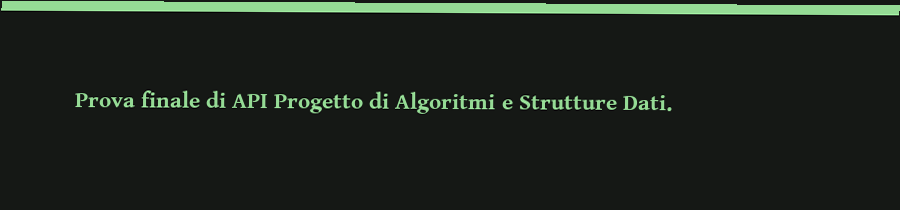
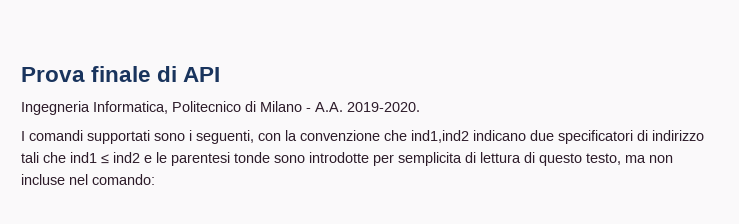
- Prova finale di API Progetto di Algoritmi e Strutture Dati.
+ Prova finale di API
+ Ingegneria Informatica, Politecnico di Milano - A.A. 2019-2020.
+ I comandi supportati sono i seguenti, con la convenzione che ind1,ind2 indicano due specificatori di indirizzo tali che ind1 ≤ ind2 e le parentesi tonde sono introdotte per semplicita di lettura di questo testo, ma non incluse nel comando:

